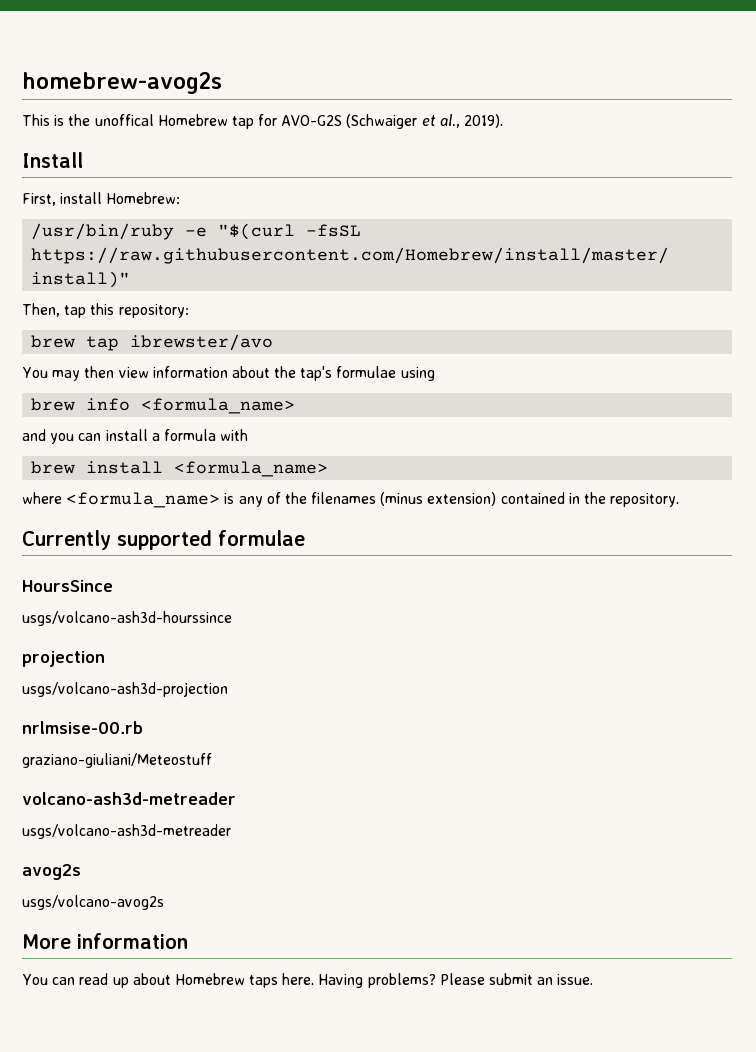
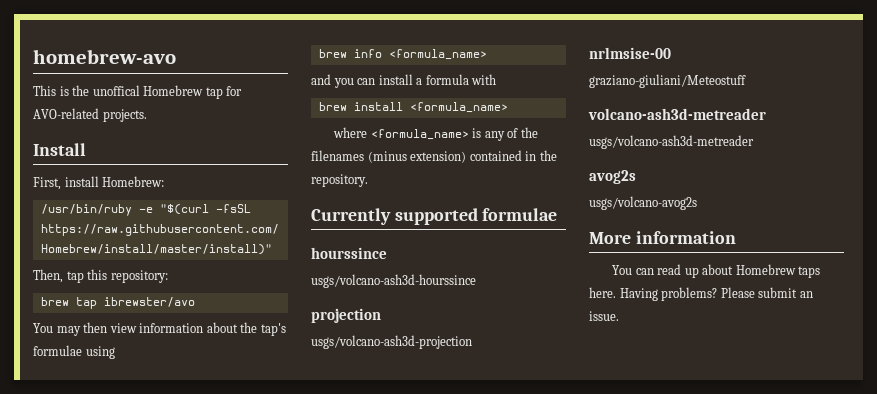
- homebrew-avog2s
+ homebrew-avo
- This is the unoffical Homebrew tap for AVO-G2S (Schwaiger et al., 2019).
+ This is the unoffical Homebrew tap for AVO-related projects.
- HoursSince
+ hourssince
- nrlmsise-00.rb
+ nrlmsise-00

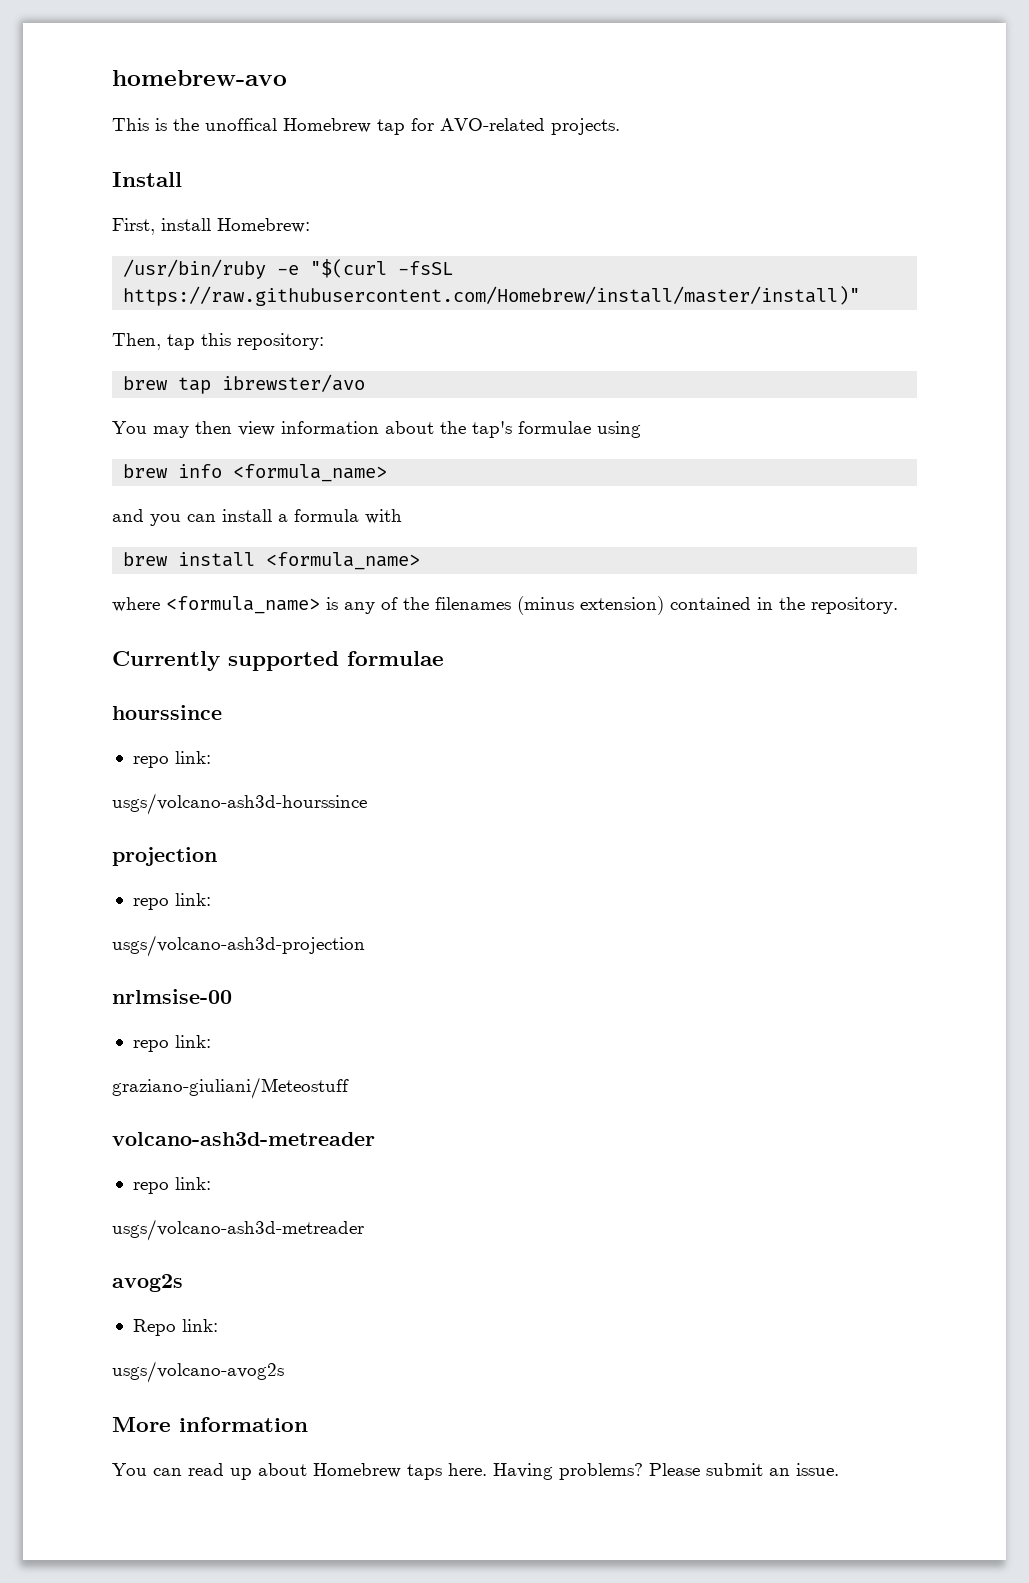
  hourssince
+ repo link:
  projection
+ repo link:
  nrlmsise-00
+ repo link:
  volcano-ash3d-metreader
+ repo link:
+ Repo link:

